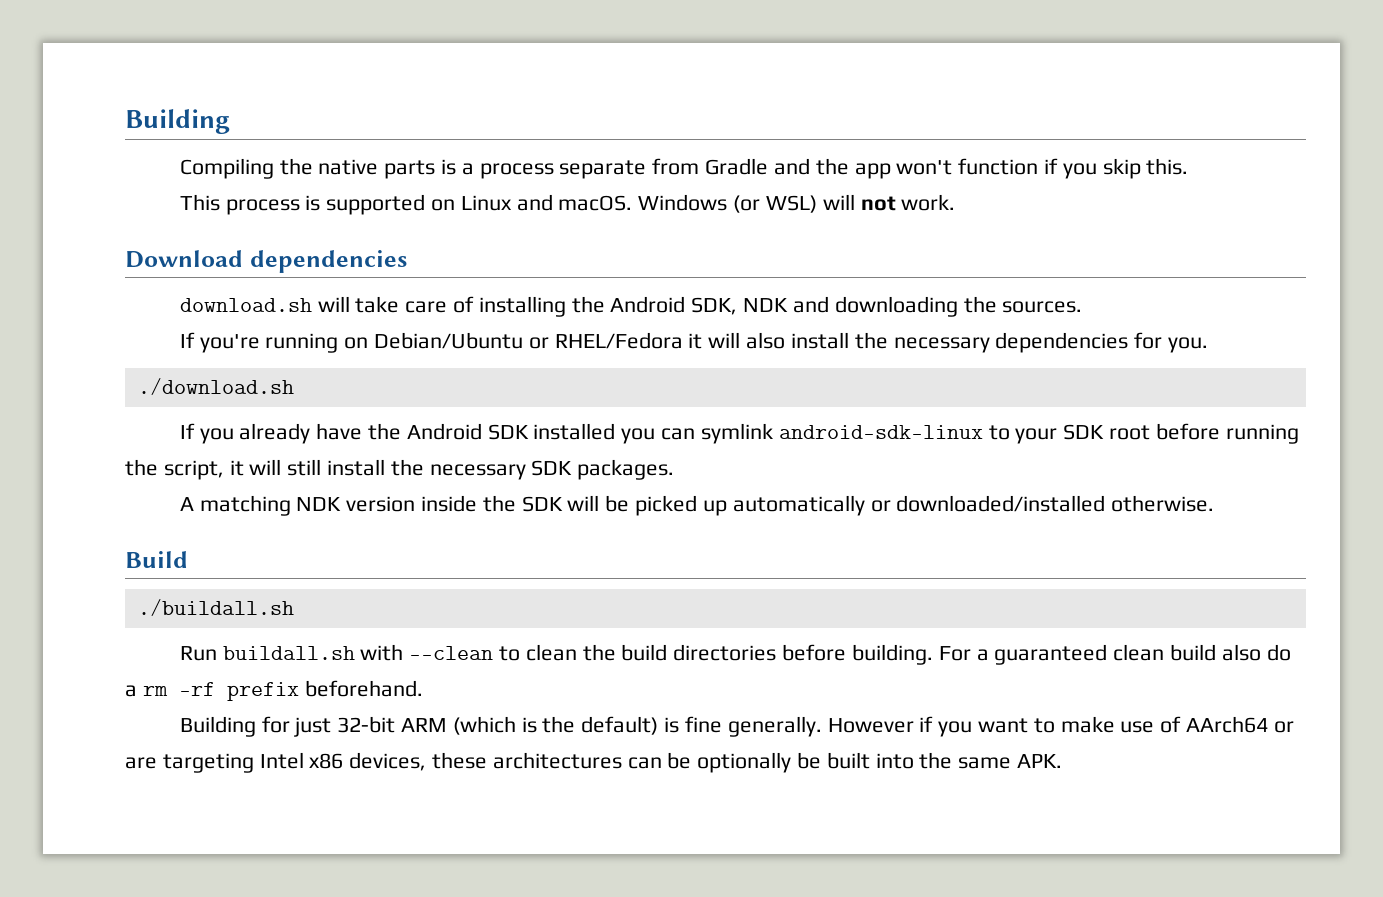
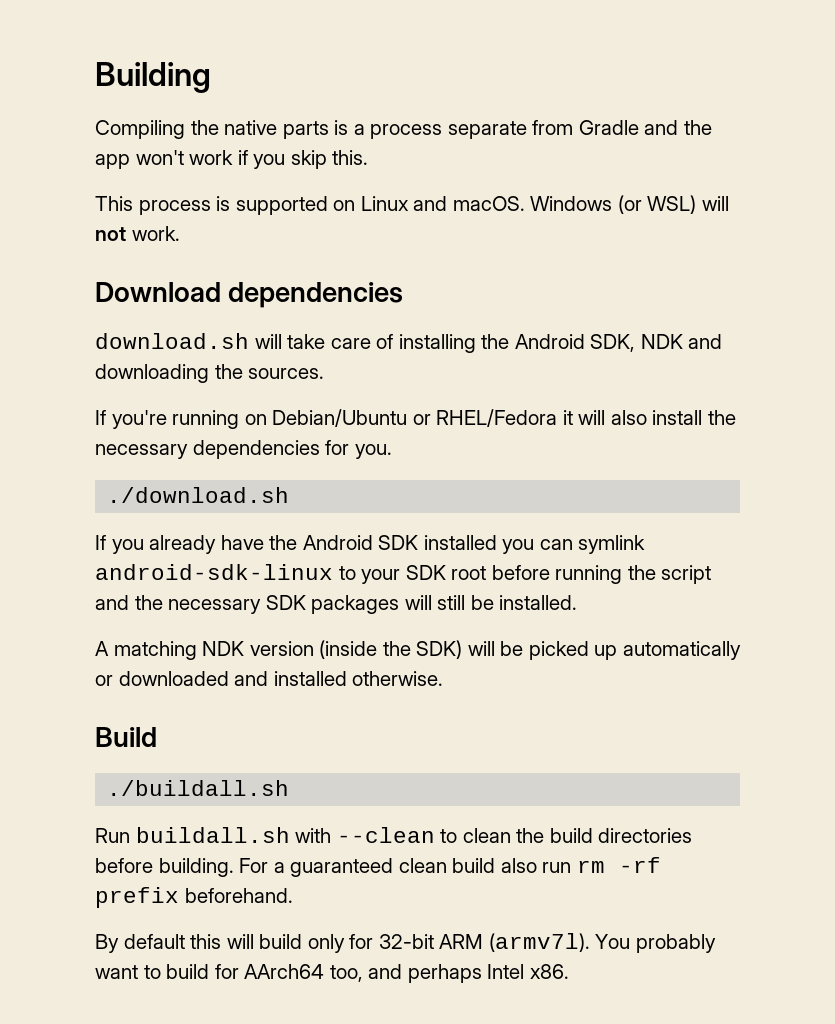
- Compiling the native parts is a process separate from Gradle and the app won't function if you skip this.
+ Compiling the native parts is a process separate from Gradle and the app won't work if you skip this.
- If you already have the Android SDK installed you can symlink android-sdk-linux to your SDK root before running the script, it will still install the necessary SDK packages.
+ If you already have the Android SDK installed you can symlink android-sdk-linux to your SDK root before running the script and the necessary SDK packages will still be installed.
- A matching NDK version inside the SDK will be picked up automatically or downloaded/installed otherwise.
+ A matching NDK version (inside the SDK) will be picked up automatically or downloaded and installed otherwise.
- For a guaranteed clean build also do a rm -rf prefix beforehand.
+ For a guaranteed clean build also run rm -rf prefix beforehand.
- Building for just 32-bit ARM (which is the default) is fine generally. However if you want to make use of AArch64 or are targeting Intel x86 devices, these architectures can be optionally be built into the same APK.
+ By default this will build only for 32-bit ARM (armv7l). You probably want to build for AArch64 too, and perhaps Intel x86.

